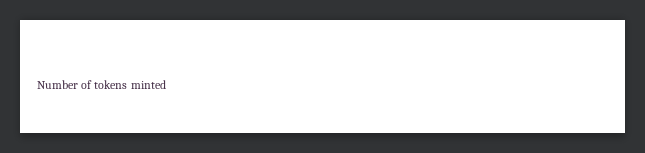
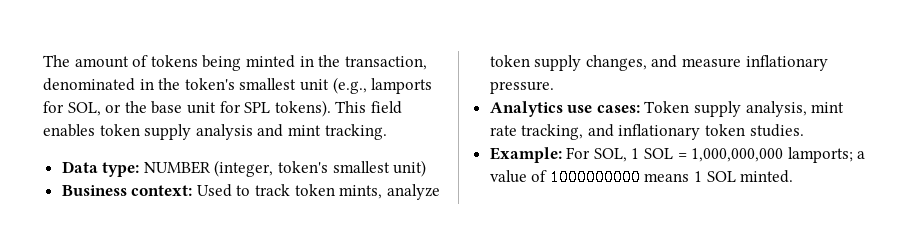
- Number of tokens minted
+ The amount of tokens being minted in the transaction, denominated in the token's smallest unit (e.g., lamports for SOL, or the base unit for SPL tokens). This field enables token supply analysis and mint tracking.
+ Data type: NUMBER (integer, token's smallest unit)
+ Business context: Used to track token mints, analyze token supply changes, and measure inflationary pressure.
+ Analytics use cases: Token supply analysis, mint rate tracking, and inflationary token studies.
+ Example: For SOL, 1 SOL = 1,000,000,000 lamports; a value of 1000000000 means 1 SOL minted.

